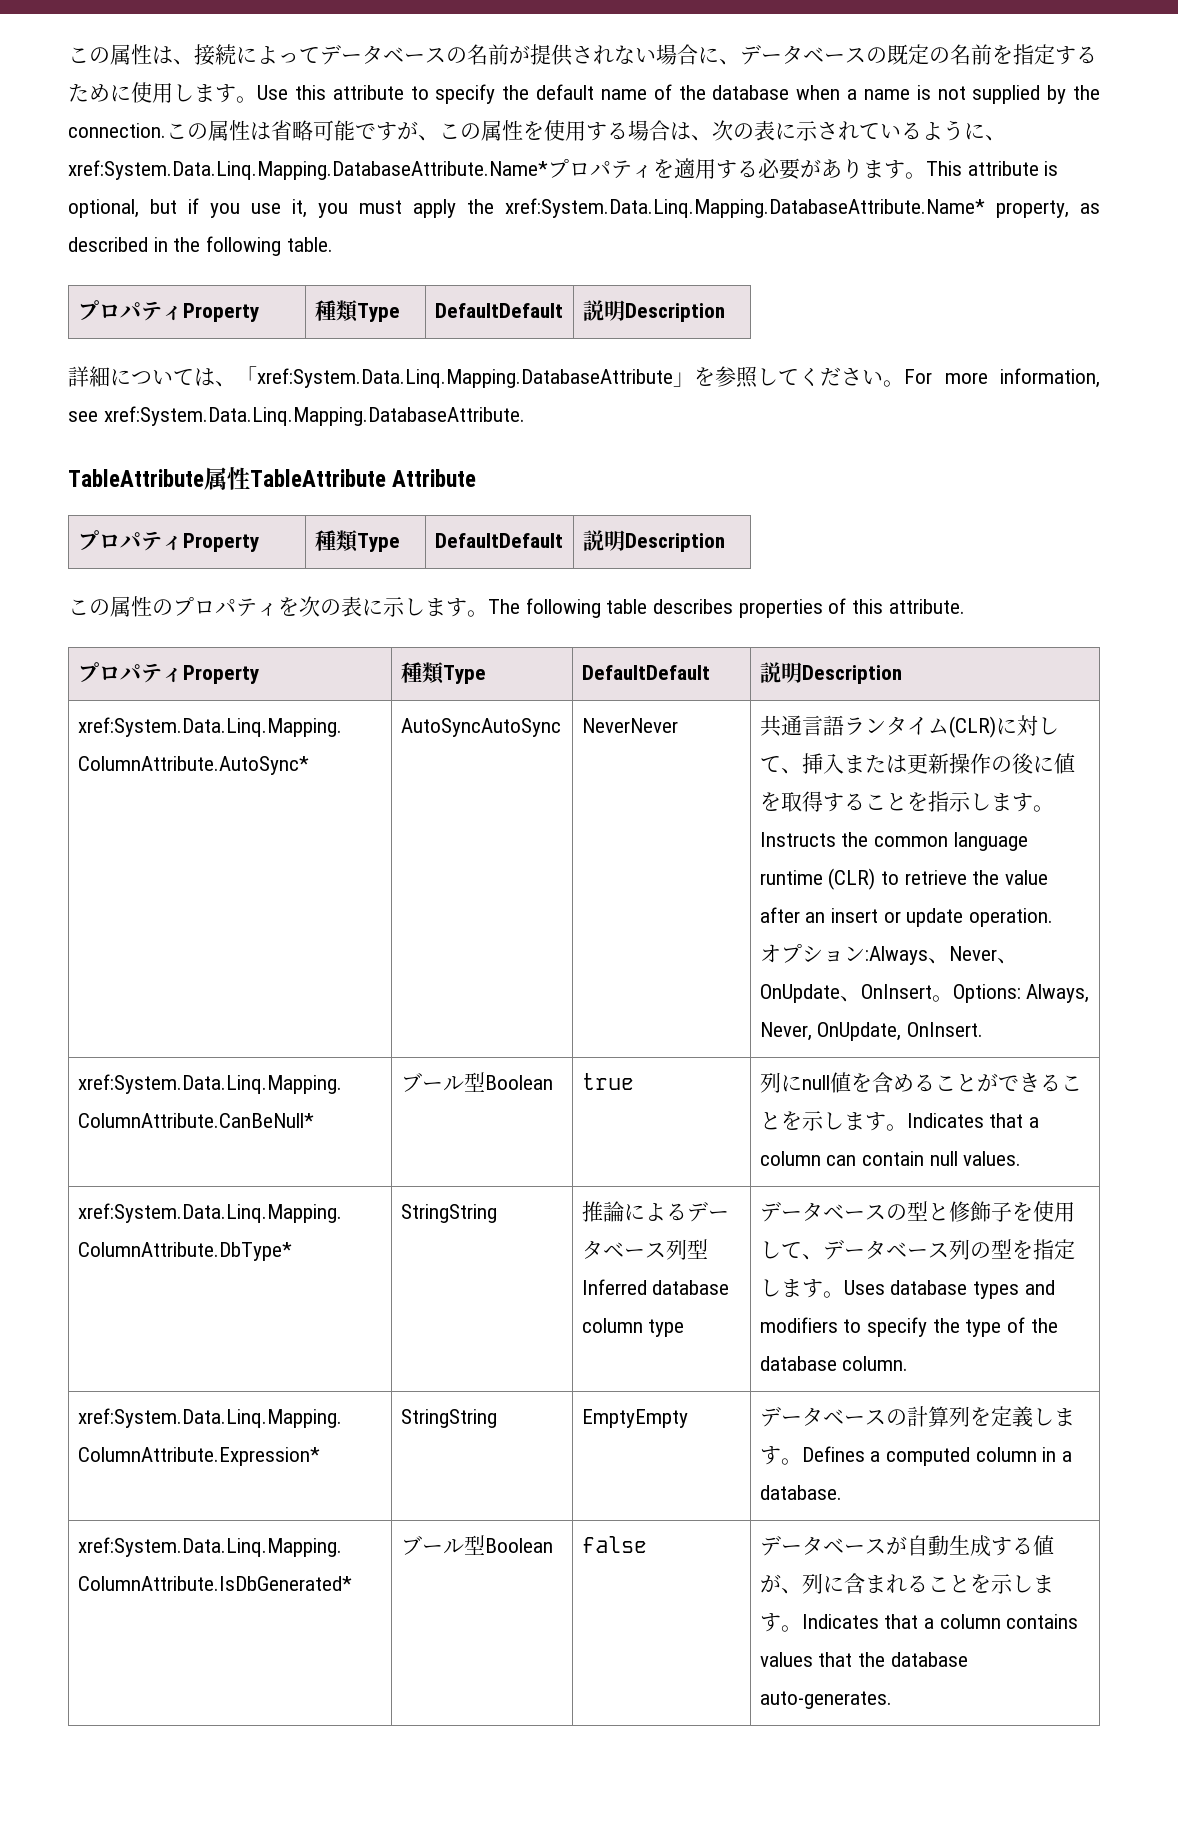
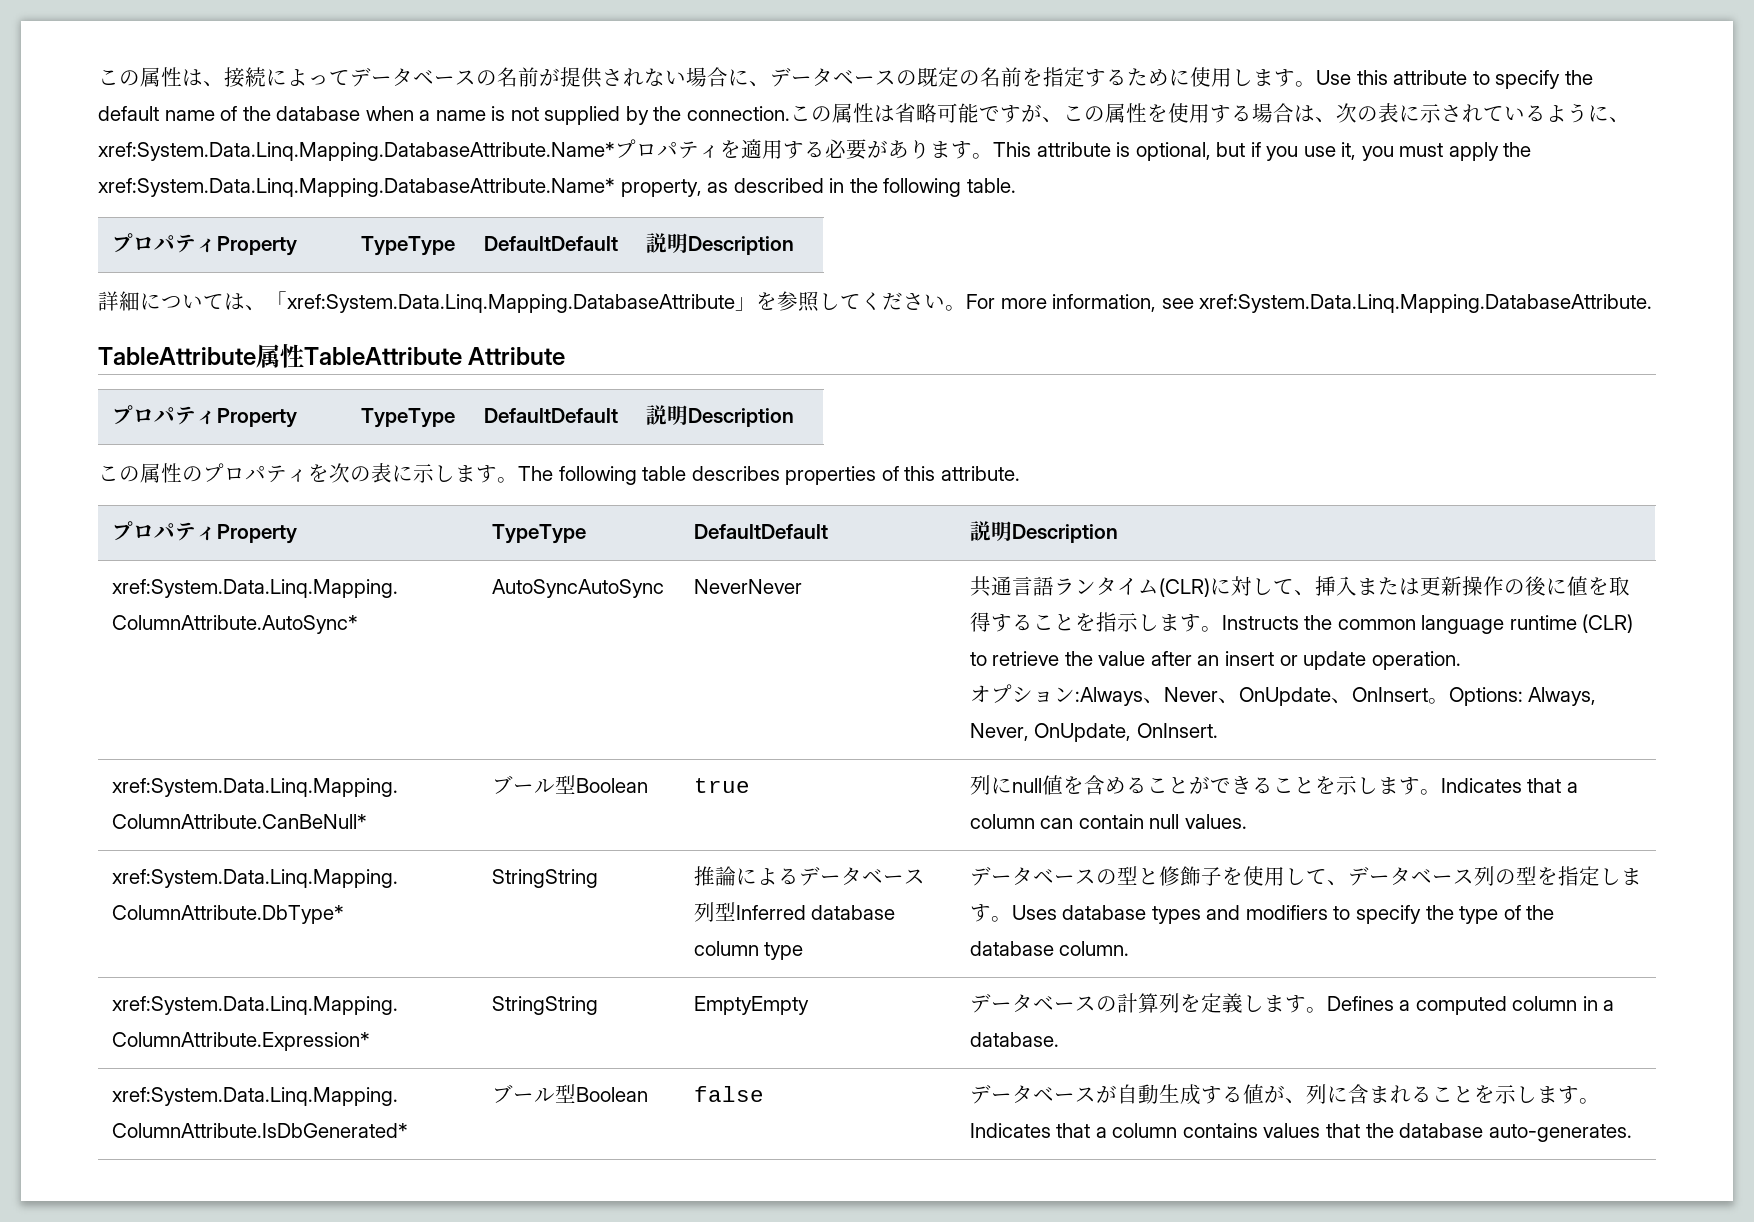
  This attribute is optional, but if you use it, you must apply the xref:System.Data.Linq.Mapping.DatabaseAttribute.Name* property, as described in the following table.
- プロパティProperty | 種類Type | DefaultDefault | 説明Description
+ プロパティProperty | TypeType | DefaultDefault | 説明Description
  TableAttribute属性TableAttribute Attribute
- プロパティProperty | 種類Type | DefaultDefault | 説明Description
+ プロパティProperty | TypeType | DefaultDefault | 説明Description
  The following table describes properties of this attribute.
- プロパティProperty | 種類Type | DefaultDefault | 説明Description
+ プロパティProperty | TypeType | DefaultDefault | 説明Description

